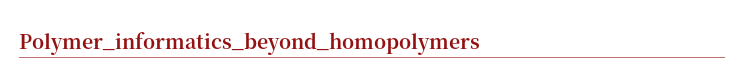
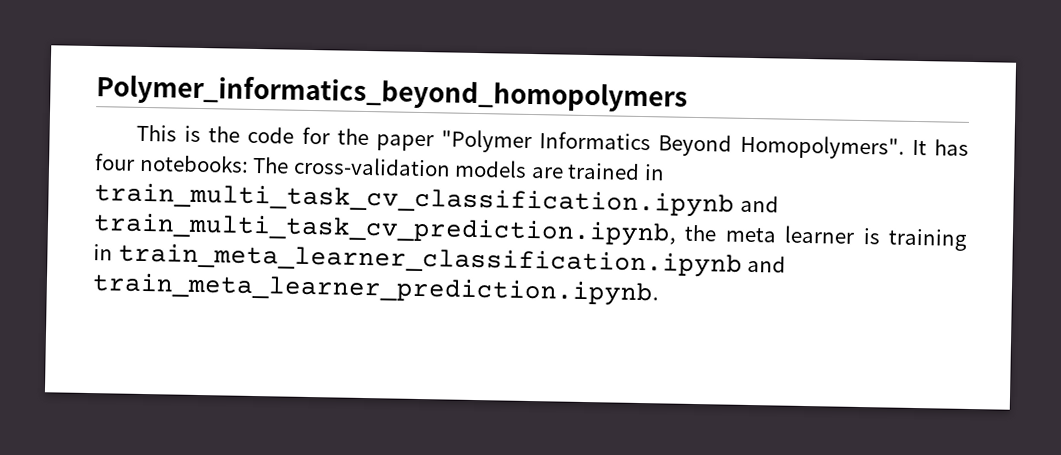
+ This is the code for the paper "Polymer Informatics Beyond Homopolymers". It has four notebooks: The cross-validation models are trained in train_multi_task_cv_classification.ipynb and train_multi_task_cv_prediction.ipynb, the meta learner is training in train_meta_learner_classification.ipynb and train_meta_learner_prediction.ipynb.

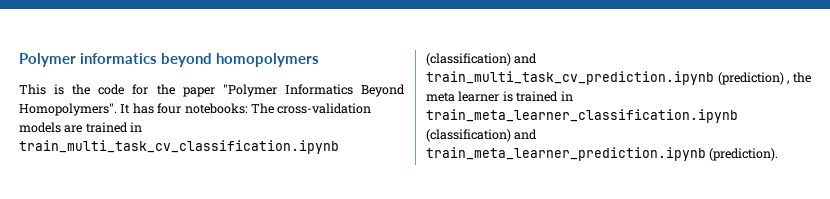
- Polymer_informatics_beyond_homopolymers
+ Polymer informatics beyond homopolymers
- It has four notebooks: The cross-validation models are trained in train_multi_task_cv_classification.ipynb and train_multi_task_cv_prediction.ipynb, the meta learner is training in train_meta_learner_classification.ipynb and train_meta_learner_prediction.ipynb.
+ It has four notebooks: The cross-validation models are trained in train_multi_task_cv_classification.ipynb (classification) and train_multi_task_cv_prediction.ipynb (prediction) , the meta learner is trained in train_meta_learner_classification.ipynb (classification) and train_meta_learner_prediction.ipynb (prediction).

